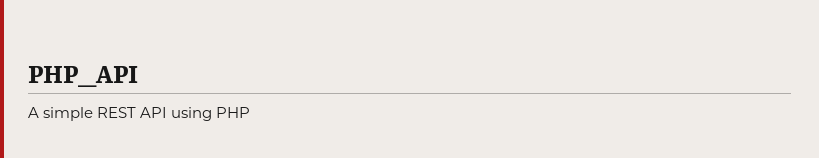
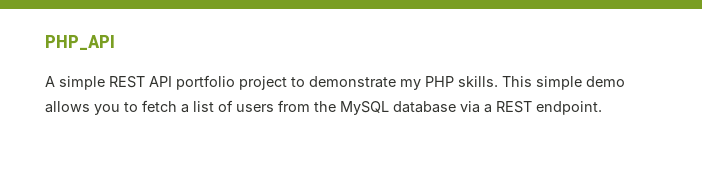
- A simple REST API using PHP
+ A simple REST API portfolio project to demonstrate my PHP skills. This simple demo allows you to fetch a list of users from the MySQL database via a REST endpoint.

